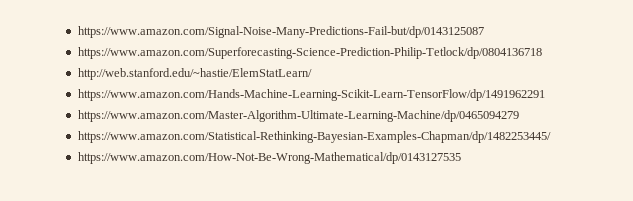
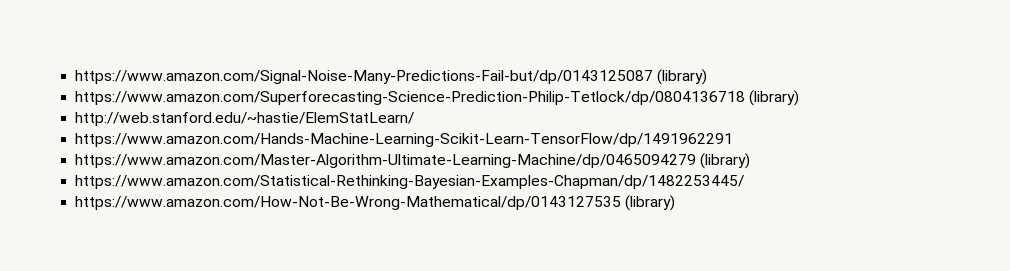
- https://www.amazon.com/Signal-Noise-Many-Predictions-Fail-but/dp/0143125087
+ https://www.amazon.com/Signal-Noise-Many-Predictions-Fail-but/dp/0143125087 (library)
- https://www.amazon.com/Superforecasting-Science-Prediction-Philip-Tetlock/dp/0804136718
+ https://www.amazon.com/Superforecasting-Science-Prediction-Philip-Tetlock/dp/0804136718 (library)
- https://www.amazon.com/Master-Algorithm-Ultimate-Learning-Machine/dp/0465094279
+ https://www.amazon.com/Master-Algorithm-Ultimate-Learning-Machine/dp/0465094279 (library)
- https://www.amazon.com/How-Not-Be-Wrong-Mathematical/dp/0143127535
+ https://www.amazon.com/How-Not-Be-Wrong-Mathematical/dp/0143127535 (library)

